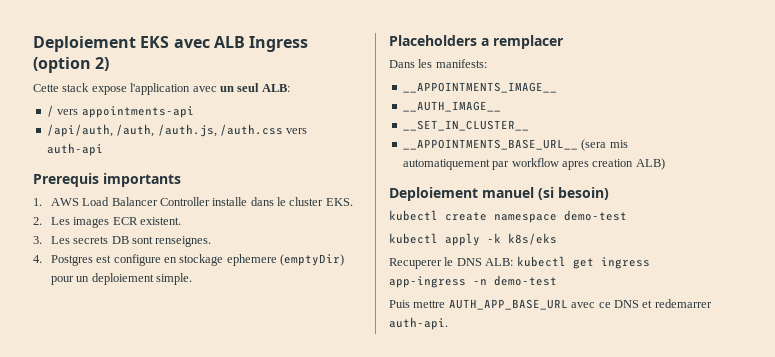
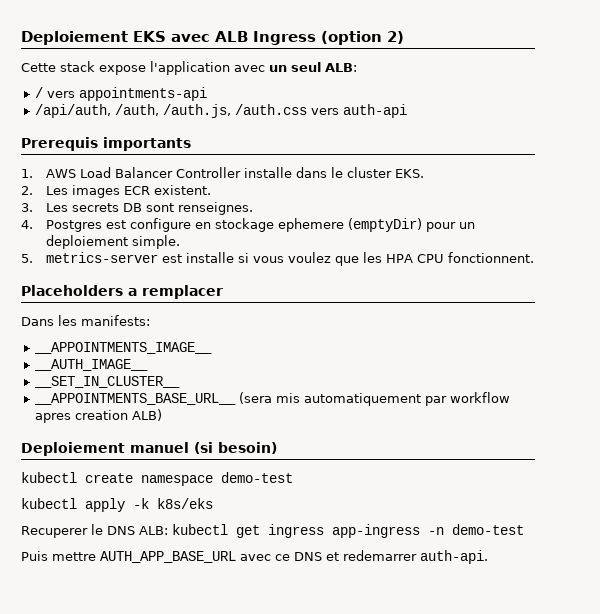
+ 5. metrics-server est installe si vous voulez que les HPA CPU fonctionnent.

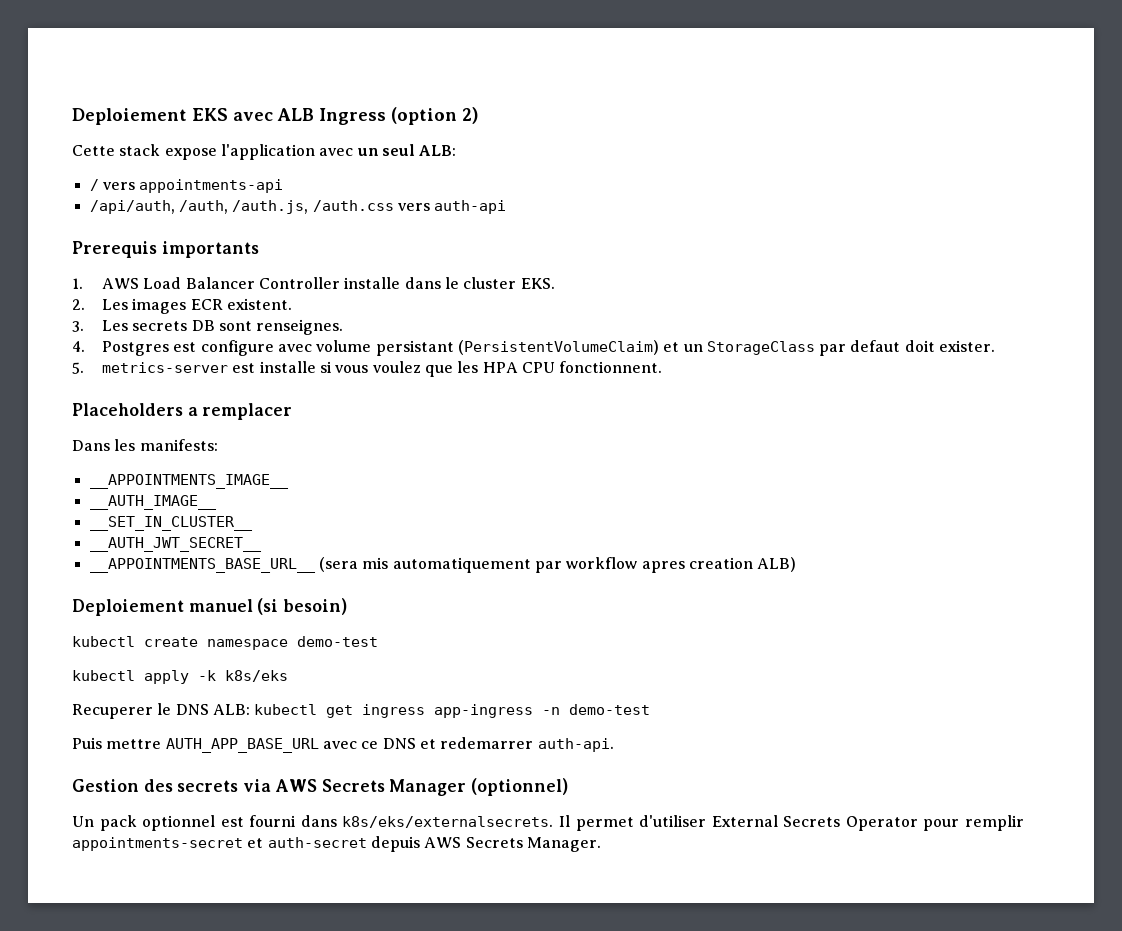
- 4. Postgres est configure en stockage ephemere (emptyDir) pour un deploiement simple.
+ 4. Postgres est configure avec volume persistant (PersistentVolumeClaim) et un StorageClass par defaut doit exister.
+ __AUTH_JWT_SECRET__
+ Gestion des secrets via AWS Secrets Manager (optionnel)
+ Un pack optionnel est fourni dans k8s/eks/externalsecrets. Il permet d'utiliser External Secrets Operator pour remplir appointments-secret et auth-secret depuis AWS Secrets Manager.

